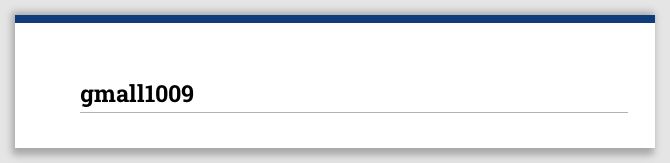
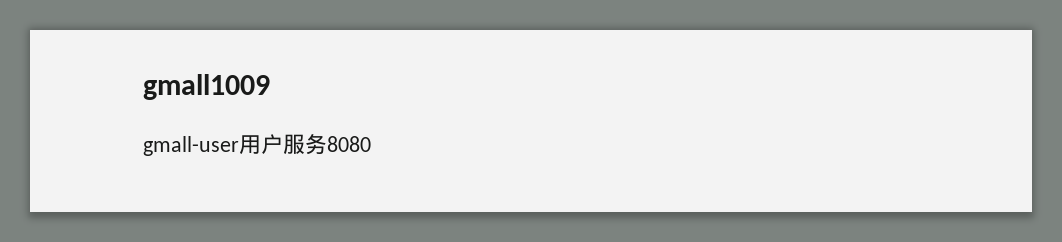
+ gmall-user用户服务8080

